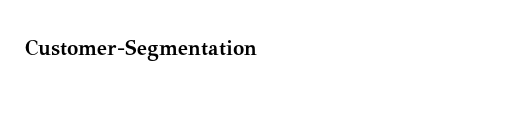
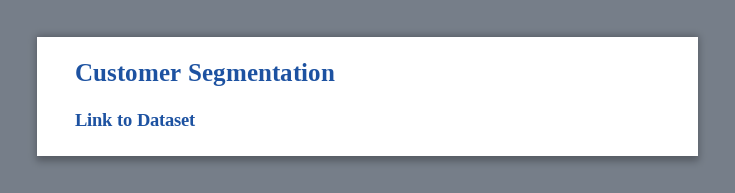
- Customer-Segmentation
+ Customer Segmentation
+ Link to Dataset

